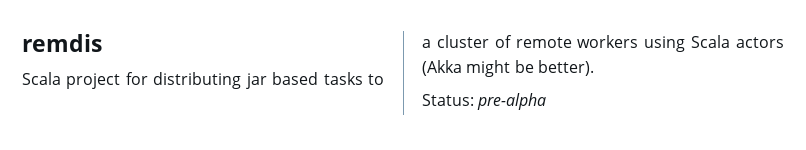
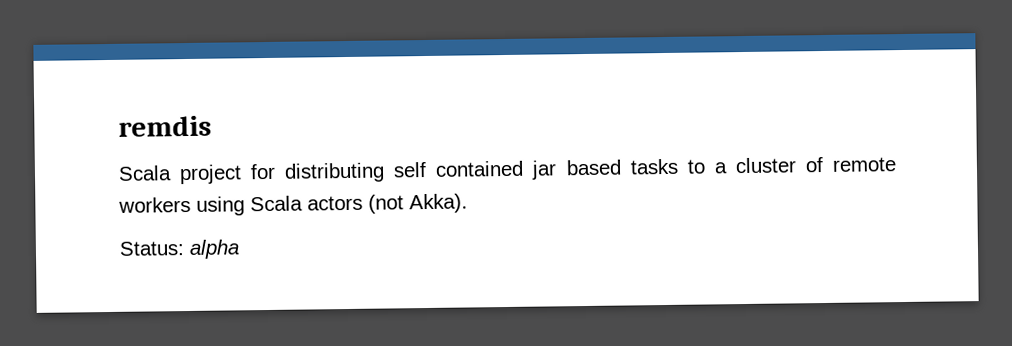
- Scala project for distributing jar based tasks to a cluster of remote workers using Scala actors (Akka might be better).
+ Scala project for distributing self contained jar based tasks to a cluster of remote workers using Scala actors (not Akka).
- Status: pre-alpha
+ Status: alpha

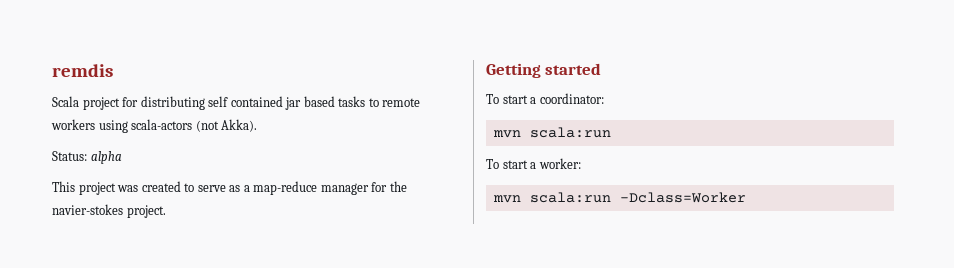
- Scala project for distributing self contained jar based tasks to a cluster of remote workers using Scala actors (not Akka).
+ Scala project for distributing self contained jar based tasks to remote workers using scala-actors (not Akka).
+ This project was created to serve as a map-reduce manager for the navier-stokes project.
+ Getting started
+ To start a coordinator:
+ mvn scala:run
+ To start a worker:
+ mvn scala:run -Dclass=Worker

